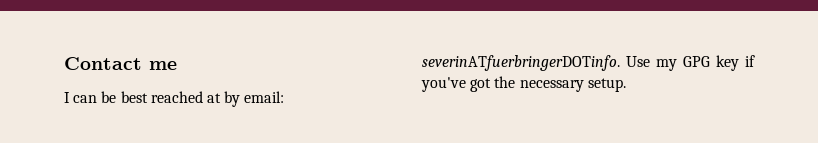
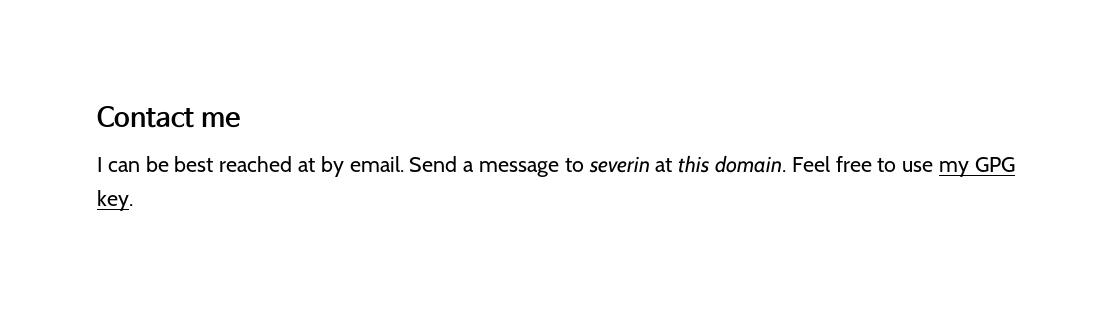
- I can be best reached at by email: severinATfuerbringerDOTinfo. Use my GPG key if you've got the necessary setup.
+ I can be best reached at by email. Send a message to severin at this domain. Feel free to use my GPG key.

